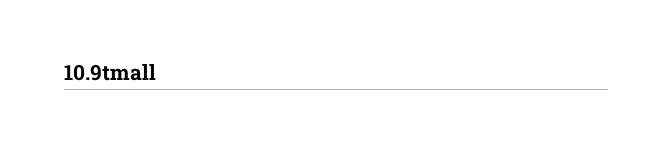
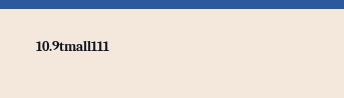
- 10.9tmall
+ 10.9tmall111

